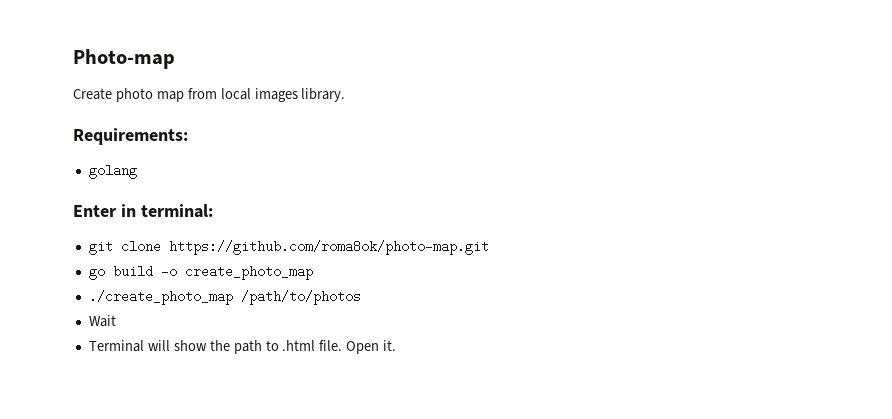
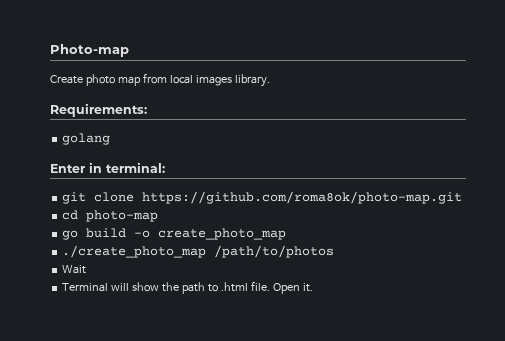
+ cd photo-map

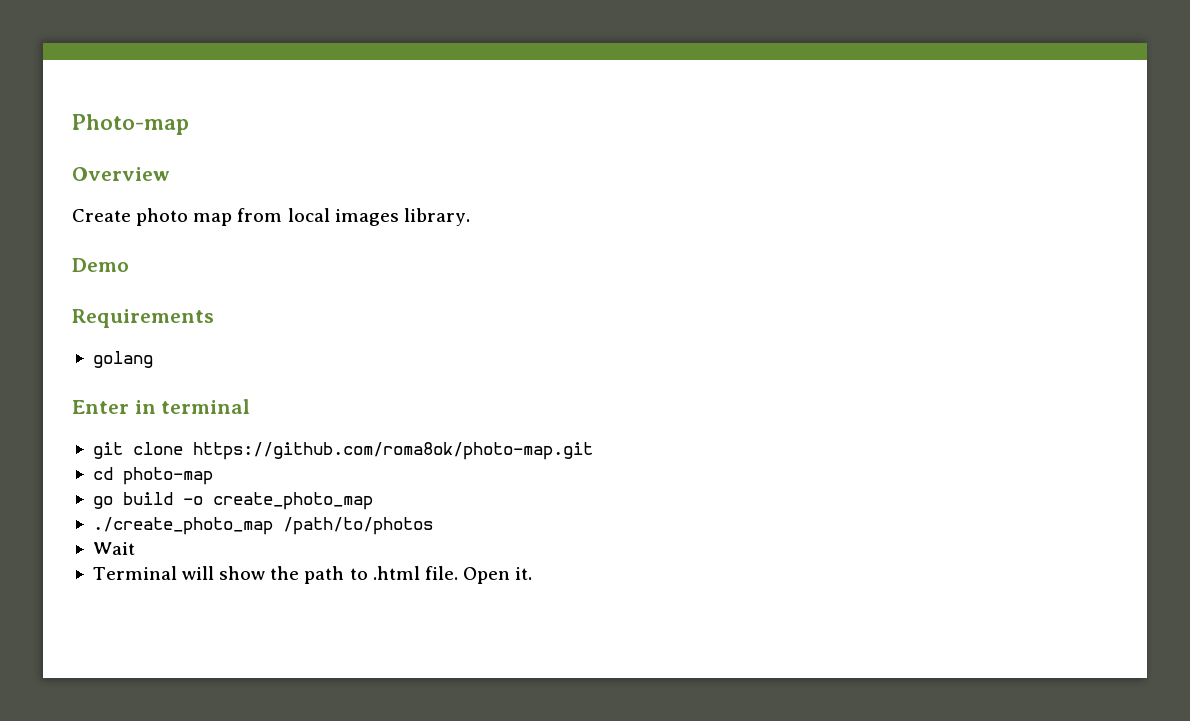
+ Overview
- Requirements:
+ Demo
+ Requirements
- Enter in terminal:
+ Enter in terminal

